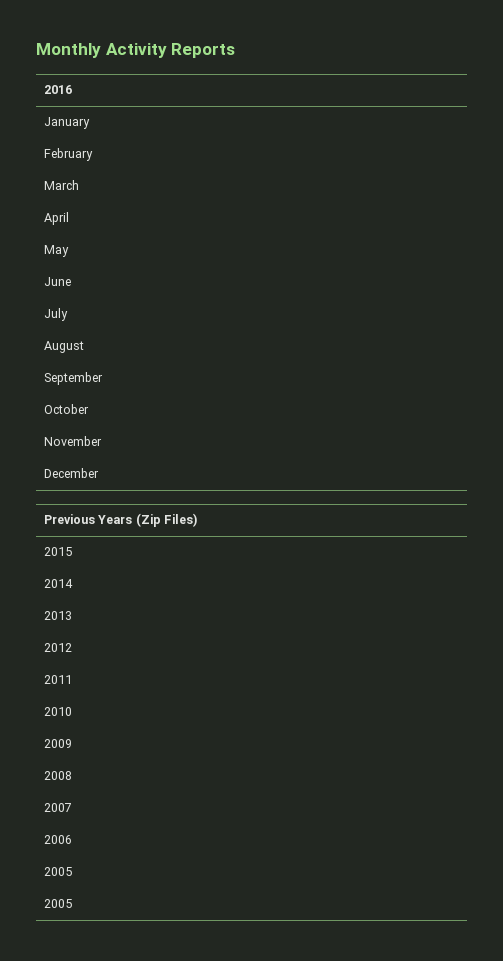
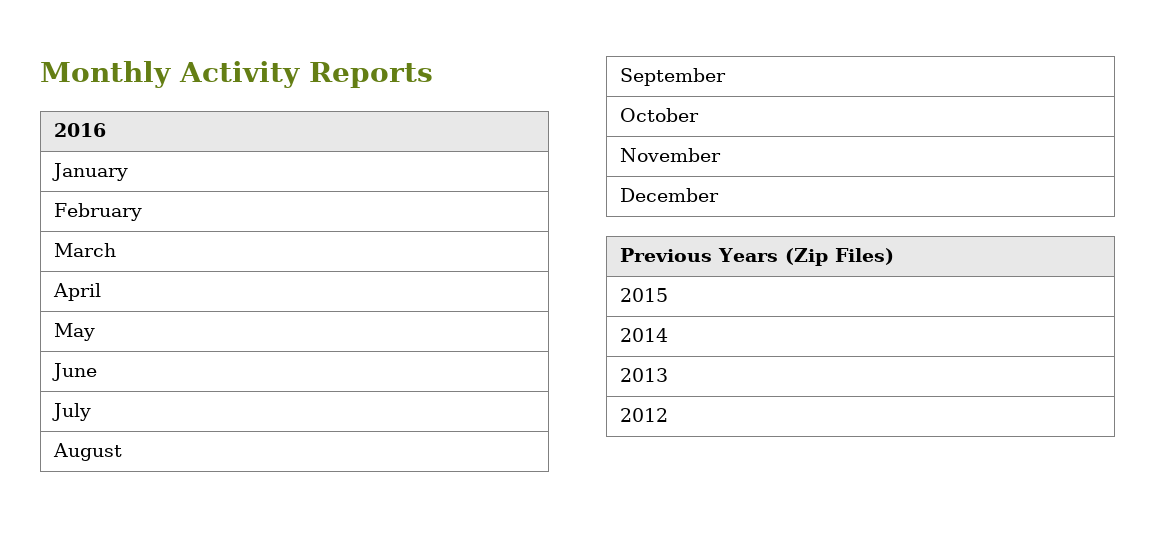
- 2011
- 2010
- 2009
- 2008
- 2007
- 2006
- 2005
- 2005

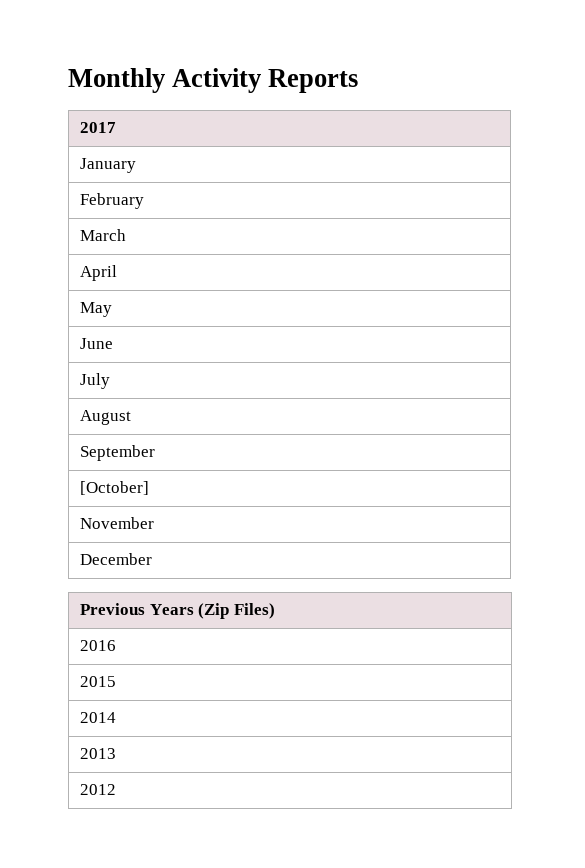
- 2016
+ 2017
- October
+ [October]
+ 2016

